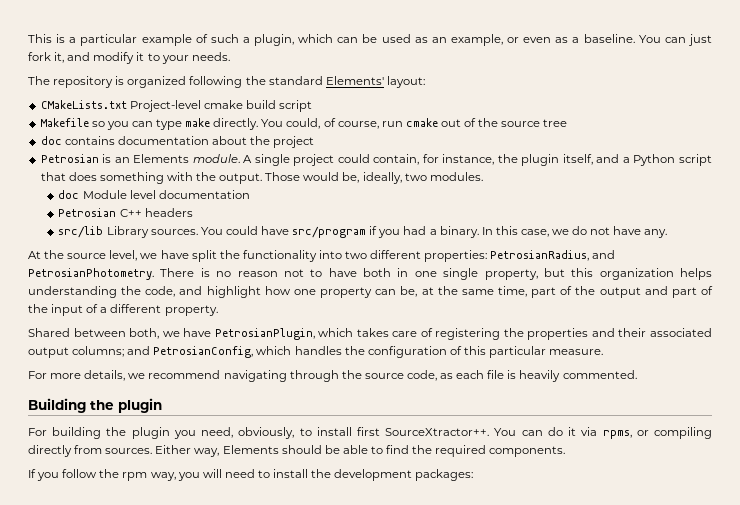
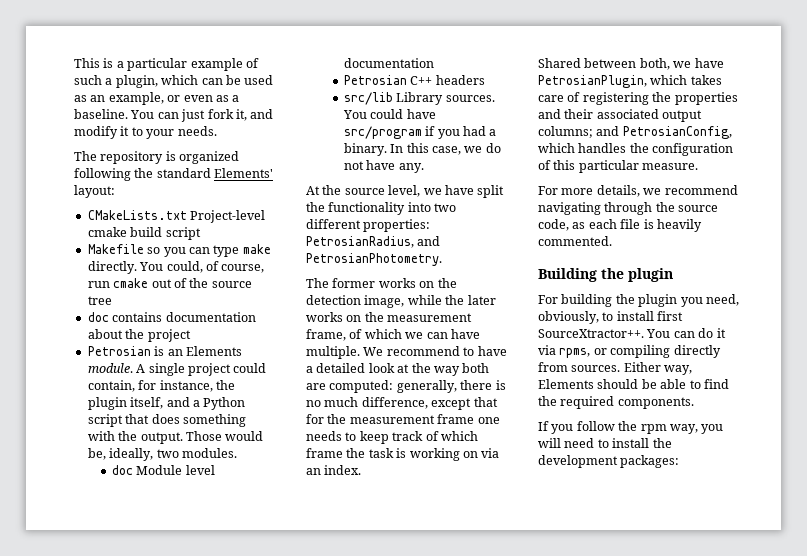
- At the source level, we have split the functionality into two different properties: PetrosianRadius, and PetrosianPhotometry. There is no reason not to have both in one single property, but this organization helps understanding the code, and highlight how one property can be, at the same time, part of the output and part of the input of a different property.
+ At the source level, we have split the functionality into two different properties: PetrosianRadius, and PetrosianPhotometry.
+ The former works on the detection image, while the later works on the measurement frame, of which we can have multiple. We recommend to have a detailed look at the way both are computed: generally, there is no much difference, except that for the measurement frame one needs to keep track of which frame the task is working on via an index.

